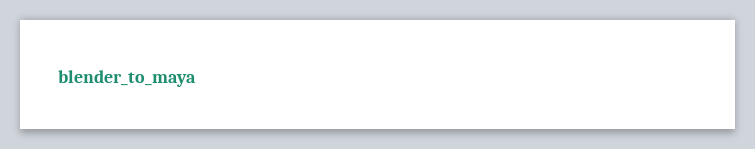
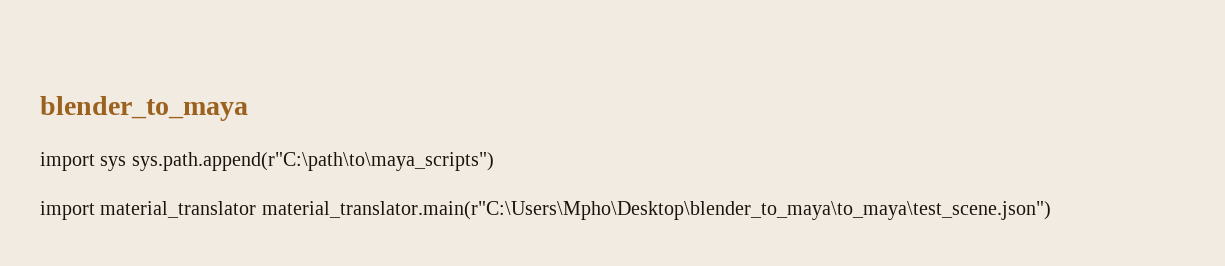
+ import sys sys.path.append(r"C:\path\to\maya_scripts")
+ import material_translator material_translator.main(r"C:\Users\Mpho\Desktop\blender_to_maya\to_maya\test_scene.json")

